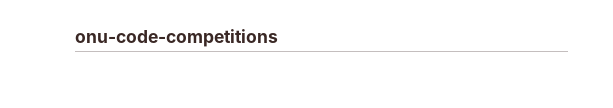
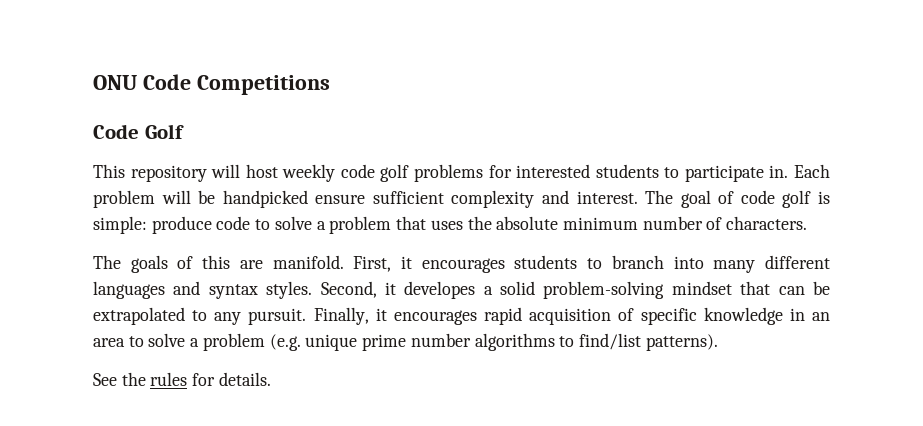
- onu-code-competitions
+ ONU Code Competitions
+ Code Golf
+ This repository will host weekly code golf problems for interested students to participate in. Each problem will be handpicked ensure sufficient complexity and interest. The goal of code golf is simple: produce code to solve a problem that uses the absolute minimum number of characters.
+ The goals of this are manifold. First, it encourages students to branch into many different languages and syntax styles. Second, it developes a solid problem-solving mindset that can be extrapolated to any pursuit. Finally, it encourages rapid acquisition of specific knowledge in an area to solve a problem (e.g. unique prime number algorithms to find/list patterns).
+ See the rules for details.

